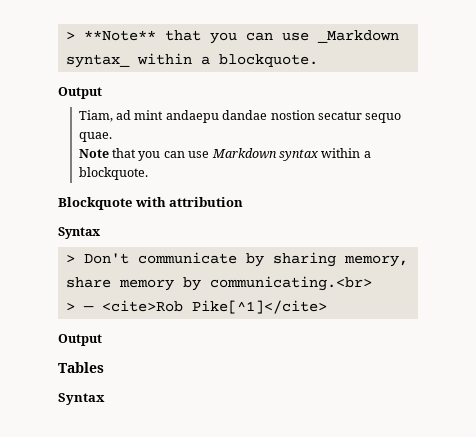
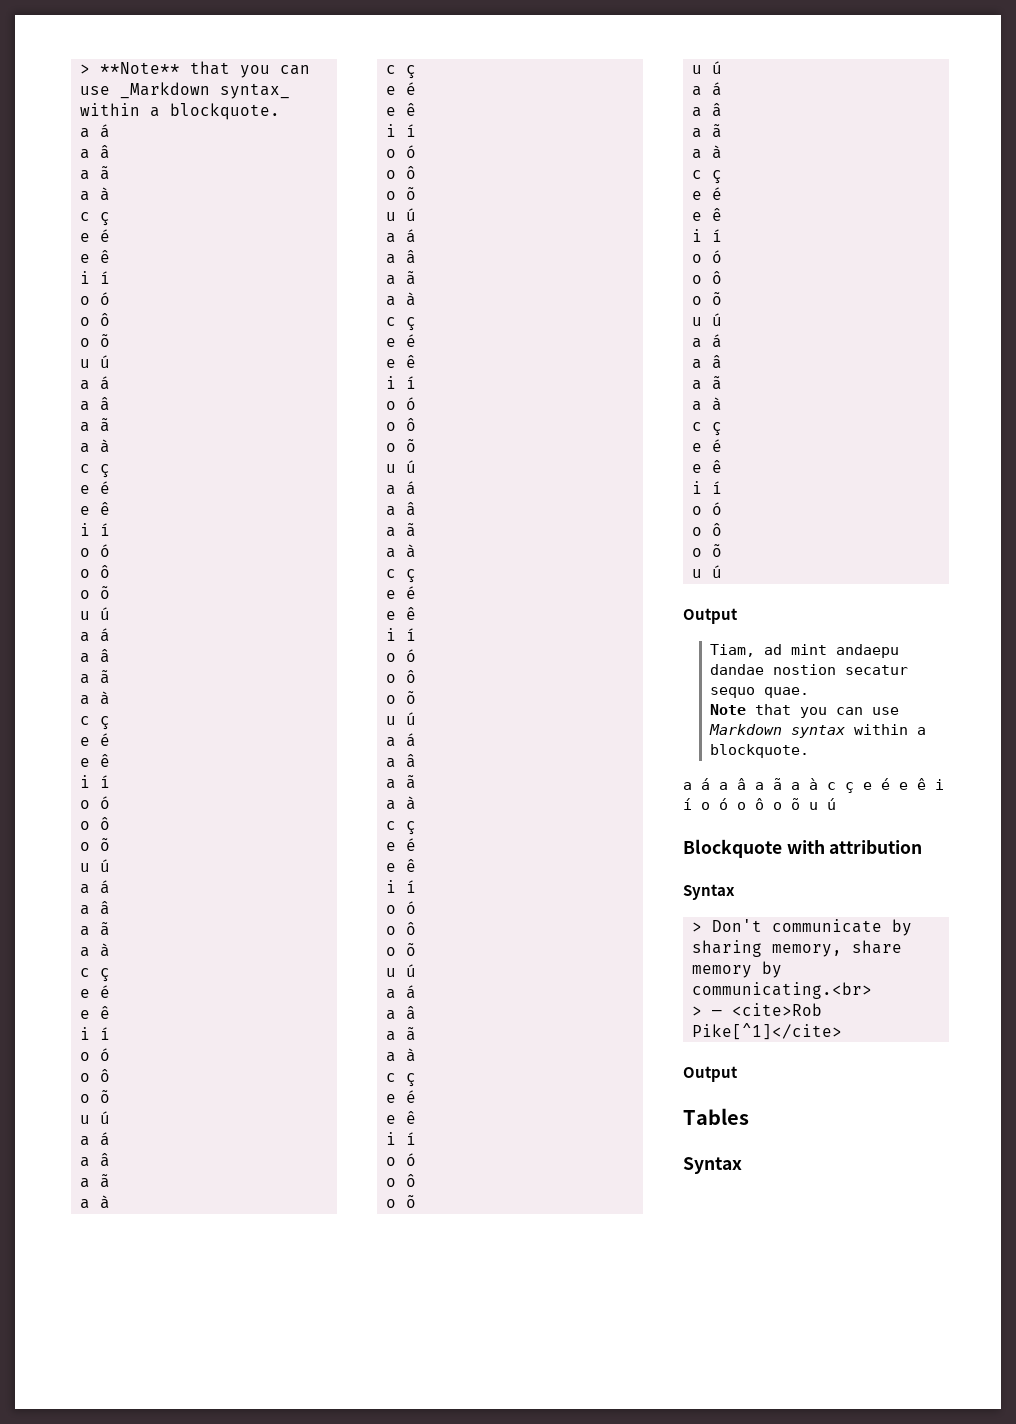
  > **Note** that you can use _Markdown syntax_ within a blockquote.
+ a á
+ a â
+ a ã
+ a à
+ c ç
+ e é
+ e ê
+ i í
+ o ó
+ o ô
+ o õ
+ u ú
+ a á
+ a â
+ a ã
+ a à
+ c ç
+ e é
+ e ê
+ i í
+ o ó
+ o ô
+ o õ
+ u ú
+ a á
+ a â
+ a ã
+ a à
+ c ç
+ e é
+ e ê
+ i í
+ o ó
+ o ô
+ o õ
+ u ú
+ a á
+ a â
+ a ã
+ a à
+ c ç
+ e é
+ e ê
+ i í
+ o ó
+ o ô
+ o õ
+ u ú
+ a á
+ a â
+ a ã
+ a à
+ c ç
+ e é
+ e ê
+ i í
+ o ó
+ o ô
+ o õ
+ u ú
+ a á
+ a â
+ a ã
+ a à
+ c ç
+ e é
+ e ê
+ i í
+ o ó
+ o ô
+ o õ
+ u ú
+ a á
+ a â
+ a ã
+ a à
+ c ç
+ e é
+ e ê
+ i í
+ o ó
+ o ô
+ o õ
+ u ú
+ a á
+ a â
+ a ã
+ a à
+ c ç
+ e é
+ e ê
+ i í
+ o ó
+ o ô
+ o õ
+ u ú
+ a á
+ a â
+ a ã
+ a à
+ c ç
+ e é
+ e ê
+ i í
+ o ó
+ o ô
+ o õ
+ u ú
+ a á
+ a â
+ a ã
+ a à
+ c ç
+ e é
+ e ê
+ i í
+ o ó
+ o ô
+ o õ
+ u ú
+ a á
+ a â
+ a ã
+ a à
+ c ç
+ e é
+ e ê
+ i í
+ o ó
+ o ô
+ o õ
+ u ú
+ a á a â a ã a à c ç e é e ê i í o ó o ô o õ u ú

